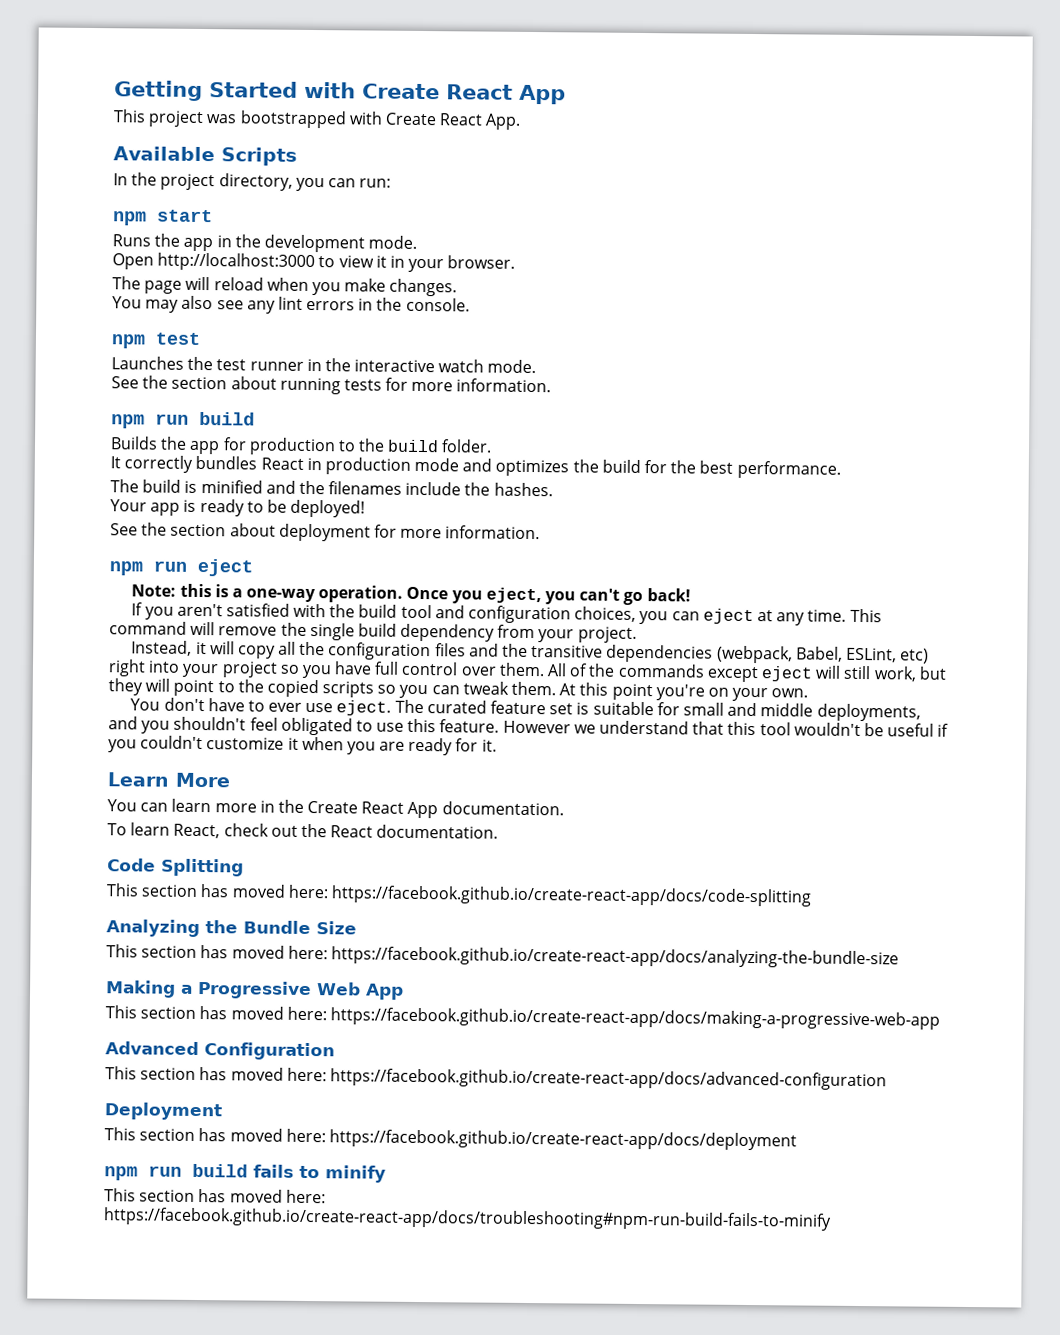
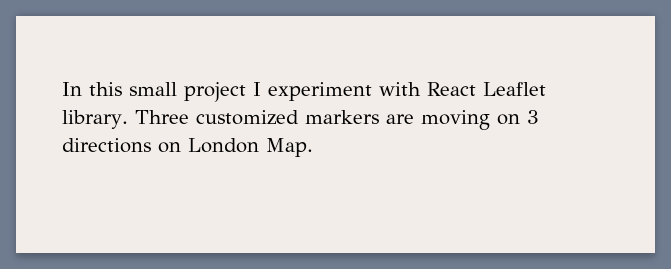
- Getting Started with Create React App
- This project was bootstrapped with Create React App.
- Available Scripts
- In the project directory, you can run:
- npm start
- Runs the app in the development mode.
- Open http://localhost:3000 to view it in your browser.
- The page will reload when you make changes.
- You may also see any lint errors in the console.
- npm test
- Launches the test runner in the interactive watch mode.
- See the section about running tests for more information.
- npm run build
- Builds the app for production to the build folder.
- It correctly bundles React in production mode and optimizes the build for the best performance.
- The build is minified and the filenames include the hashes.
- Your app is ready to be deployed!
- See the section about deployment for more information.
- npm run eject
- Note: this is a one-way operation. Once you eject, you can't go back!
- If you aren't satisfied with the build tool and configuration choices, you can eject at any time. This command will remove the single build dependency from your project.
- Instead, it will copy all the configuration files and the transitive dependencies (webpack, Babel, ESLint, etc) right into your project so you have full control over them. All of the commands except eject will still work, but they will point to the copied scripts so you can tweak them. At this point you're on your own.
- You don't have to ever use eject. The curated feature set is suitable for small and middle deployments, and you shouldn't feel obligated to use this feature. However we understand that this tool wouldn't be useful if you couldn't customize it when you are ready for it.
- Learn More
- You can learn more in the Create React App documentation.
- To learn React, check out the React documentation.
- Code Splitting
- This section has moved here: https://facebook.github.io/create-react-app/docs/code-splitting
- Analyzing the Bundle Size
- This section has moved here: https://facebook.github.io/create-react-app/docs/analyzing-the-bundle-size
- Making a Progressive Web App
- This section has moved here: https://facebook.github.io/create-react-app/docs/making-a-progressive-web-app
- Advanced Configuration
- This section has moved here: https://facebook.github.io/create-react-app/docs/advanced-configuration
- Deployment
- This section has moved here: https://facebook.github.io/create-react-app/docs/deployment
- npm run build fails to minify
- This section has moved here: https://facebook.github.io/create-react-app/docs/troubleshooting#npm-run-build-fails-to-minify
+ In this small project I experiment with React Leaflet library. Three customized markers are moving on 3 directions on London Map.

